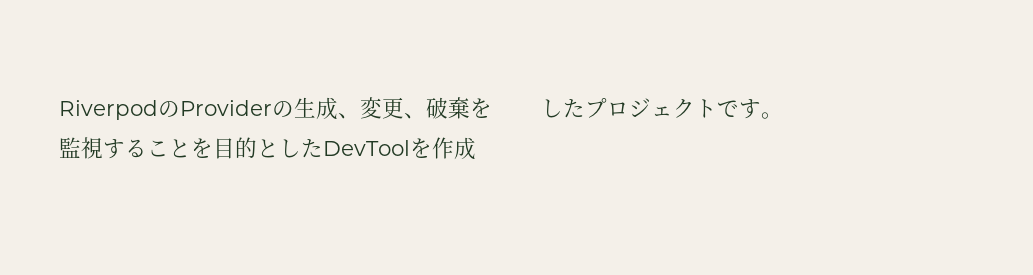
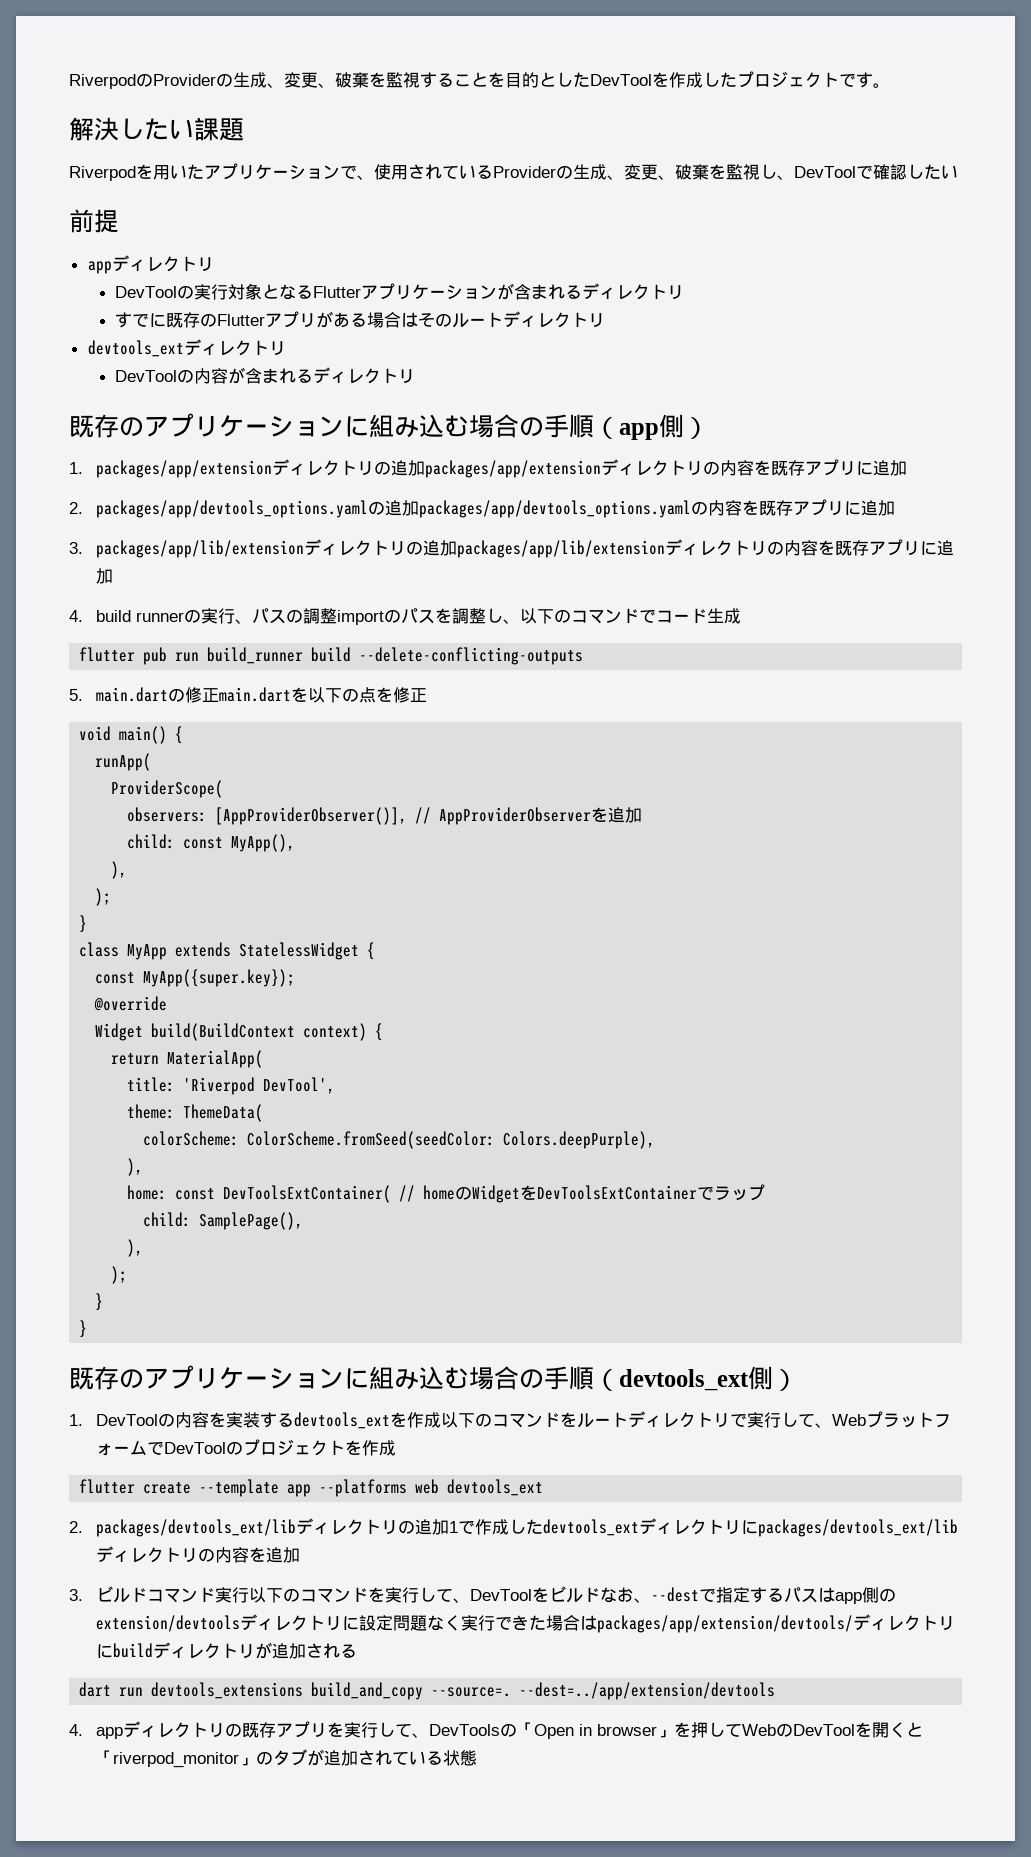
+ 解決したい課題
+ Riverpodを用いたアプリケーションで、使用されているProviderの生成、変更、破棄を監視し、DevToolで確認したい
+ 前提
+ appディレクトリ
+ DevToolの実行対象となるFlutterアプリケーションが含まれるディレクトリ
+ すでに既存のFlutterアプリがある場合はそのルートディレクトリ
+ devtools_extディレクトリ
+ DevToolの内容が含まれるディレクトリ
+ 既存のアプリケーションに組み込む場合の手順（app側）
+ 1. packages/app/extensionディレクトリの追加packages/app/extensionディレクトリの内容を既存アプリに追加
+ 2. packages/app/devtools_options.yamlの追加packages/app/devtools_options.yamlの内容を既存アプリに追加
+ 3. packages/app/lib/extensionディレクトリの追加packages/app/lib/extensionディレクトリの内容を既存アプリに追加
+ 4. build runnerの実行、パスの調整importのパスを調整し、以下のコマンドでコード生成
+ flutter pub run build_runner build --delete-conflicting-outputs
+ 5. main.dartの修正main.dartを以下の点を修正
+ void main() {
+ runApp(
+ ProviderScope(
+ observers: [AppProviderObserver()], // AppProviderObserverを追加
+ child: const MyApp(),
+ ),
+ );
+ }
+ class MyApp extends StatelessWidget {
+ const MyApp({super.key});
+ @override
+ Widget build(BuildContext context) {
+ return MaterialApp(
+ title: 'Riverpod DevTool',
+ theme: ThemeData(
+ colorScheme: ColorScheme.fromSeed(seedColor: Colors.deepPurple),
+ ),
+ home: const DevToolsExtContainer( // homeのWidgetをDevToolsExtContainerでラップ
+ child: SamplePage(),
+ ),
+ );
+ }
+ }
+ 既存のアプリケーションに組み込む場合の手順（devtools_ext側）
+ 1. DevToolの内容を実装するdevtools_extを作成以下のコマンドをルートディレクトリで実行して、WebプラットフォームでDevToolのプロジェクトを作成
+ flutter create --template app --platforms web devtools_ext
+ 2. packages/devtools_ext/libディレクトリの追加1で作成したdevtools_extディレクトリにpackages/devtools_ext/libディレクトリの内容を追加
+ 3.ビルドコマンド実行以下のコマンドを実行して、DevToolをビルドなお、--destで指定するパスはapp側のextension/devtoolsディレクトリに設定問題なく実行できた場合はpackages/app/extension/devtools/ディレクトリにbuildディレクトリが追加される
+ dart run devtools_extensions build_and_copy --source=. --dest=../app/extension/devtools
+ 4. appディレクトリの既存アプリを実行して、DevToolsの「Open in browser」を押してWebのDevToolを開くと「riverpod_monitor」のタブが追加されている状態

